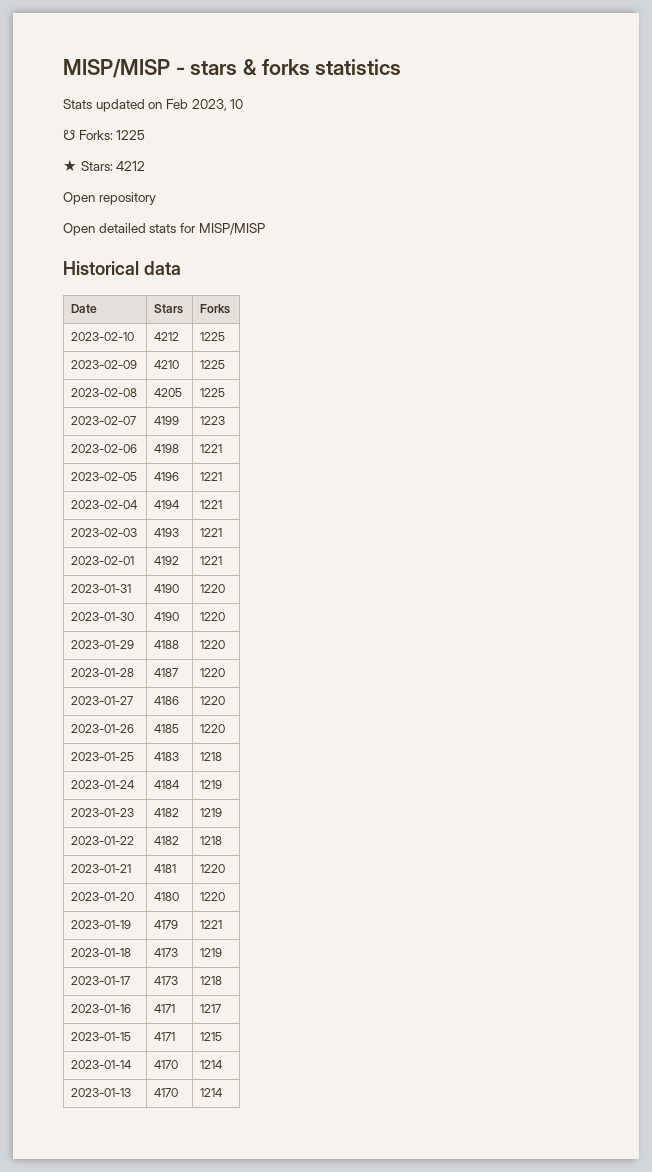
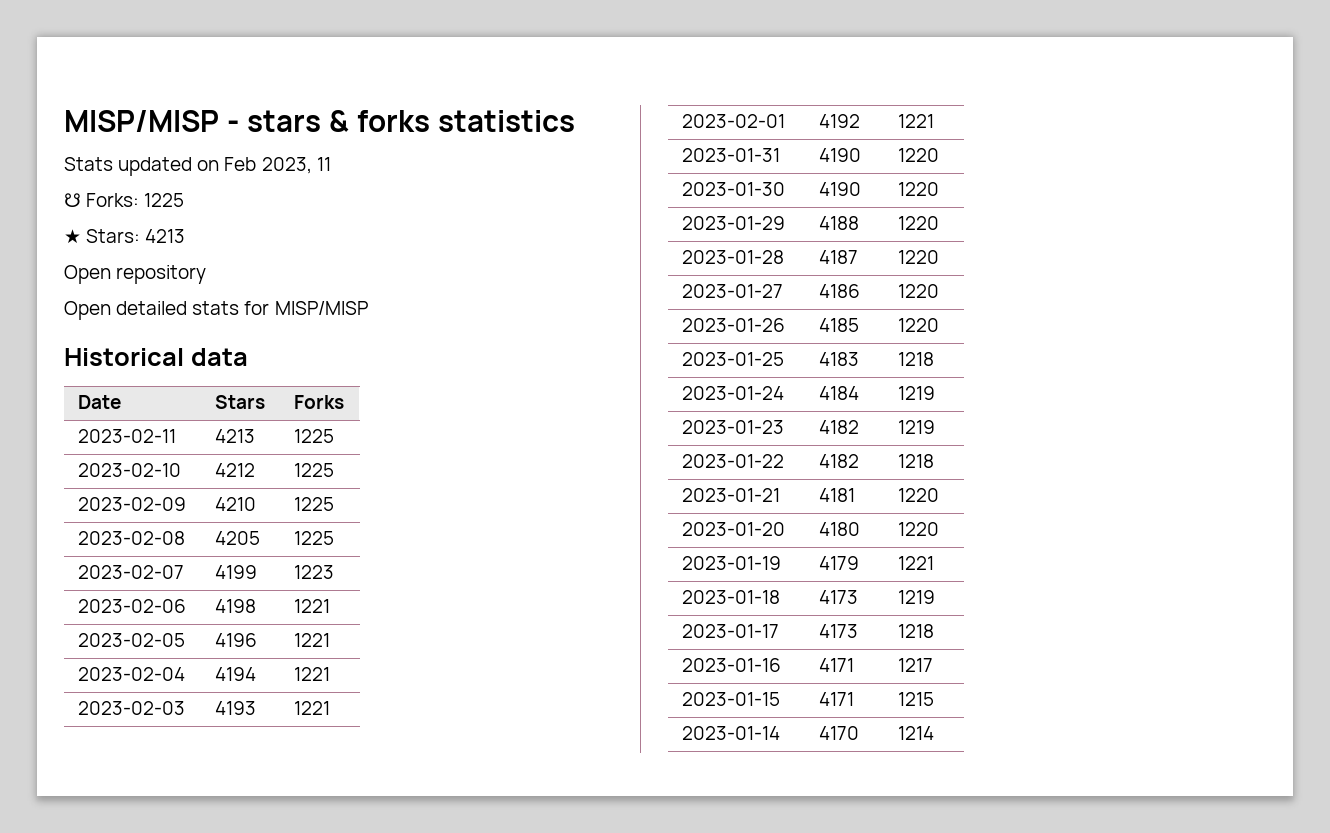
- Stats updated on Feb 2023, 10
+ Stats updated on Feb 2023, 11
- ★ Stars: 4212
+ ★ Stars: 4213
+ 2023-02-11 | 4213 | 1225
- 2023-01-13 | 4170 | 1214

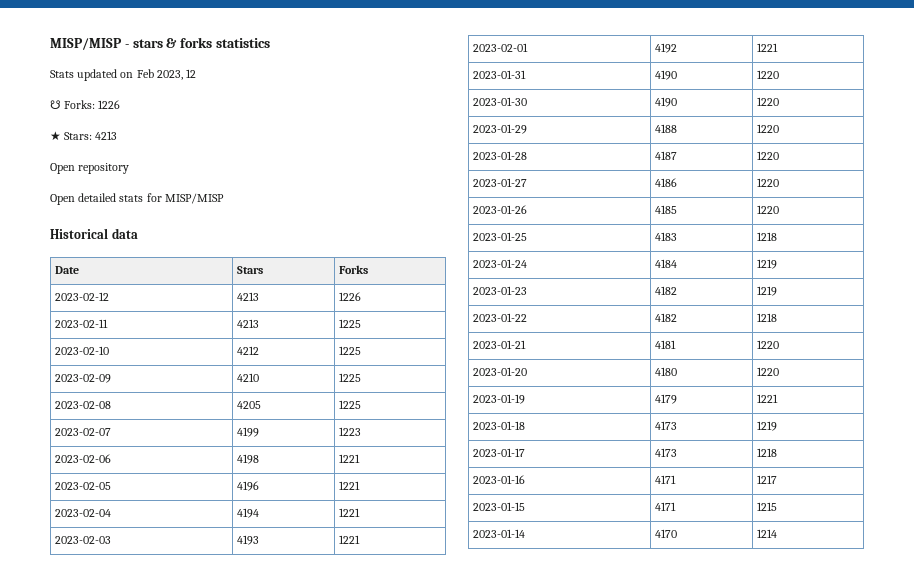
- Stats updated on Feb 2023, 11
+ Stats updated on Feb 2023, 12
- ☋ Forks: 1225
+ ☋ Forks: 1226
+ 2023-02-12 | 4213 | 1226

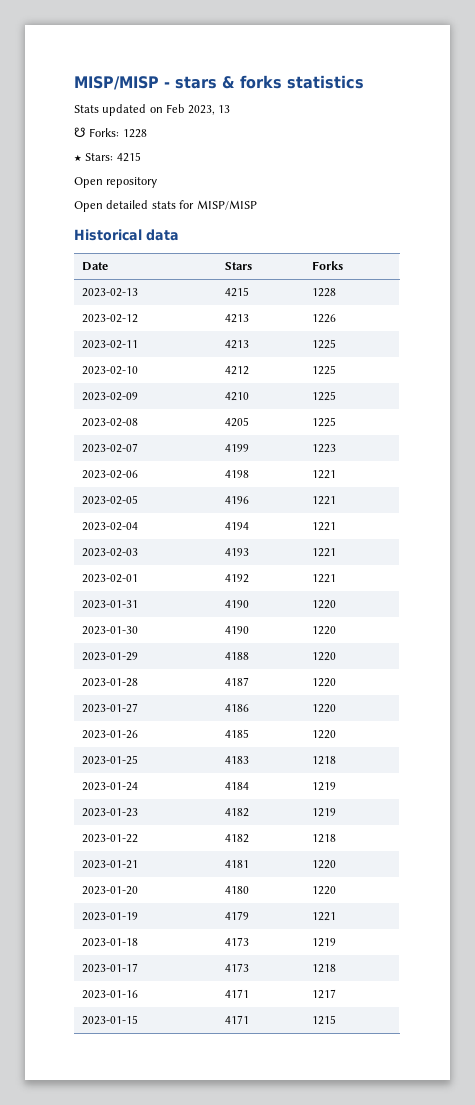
- Stats updated on Feb 2023, 12
+ Stats updated on Feb 2023, 13
- ☋ Forks: 1226
+ ☋ Forks: 1228
- ★ Stars: 4213
+ ★ Stars: 4215
+ 2023-02-13 | 4215 | 1228
- 2023-01-14 | 4170 | 1214

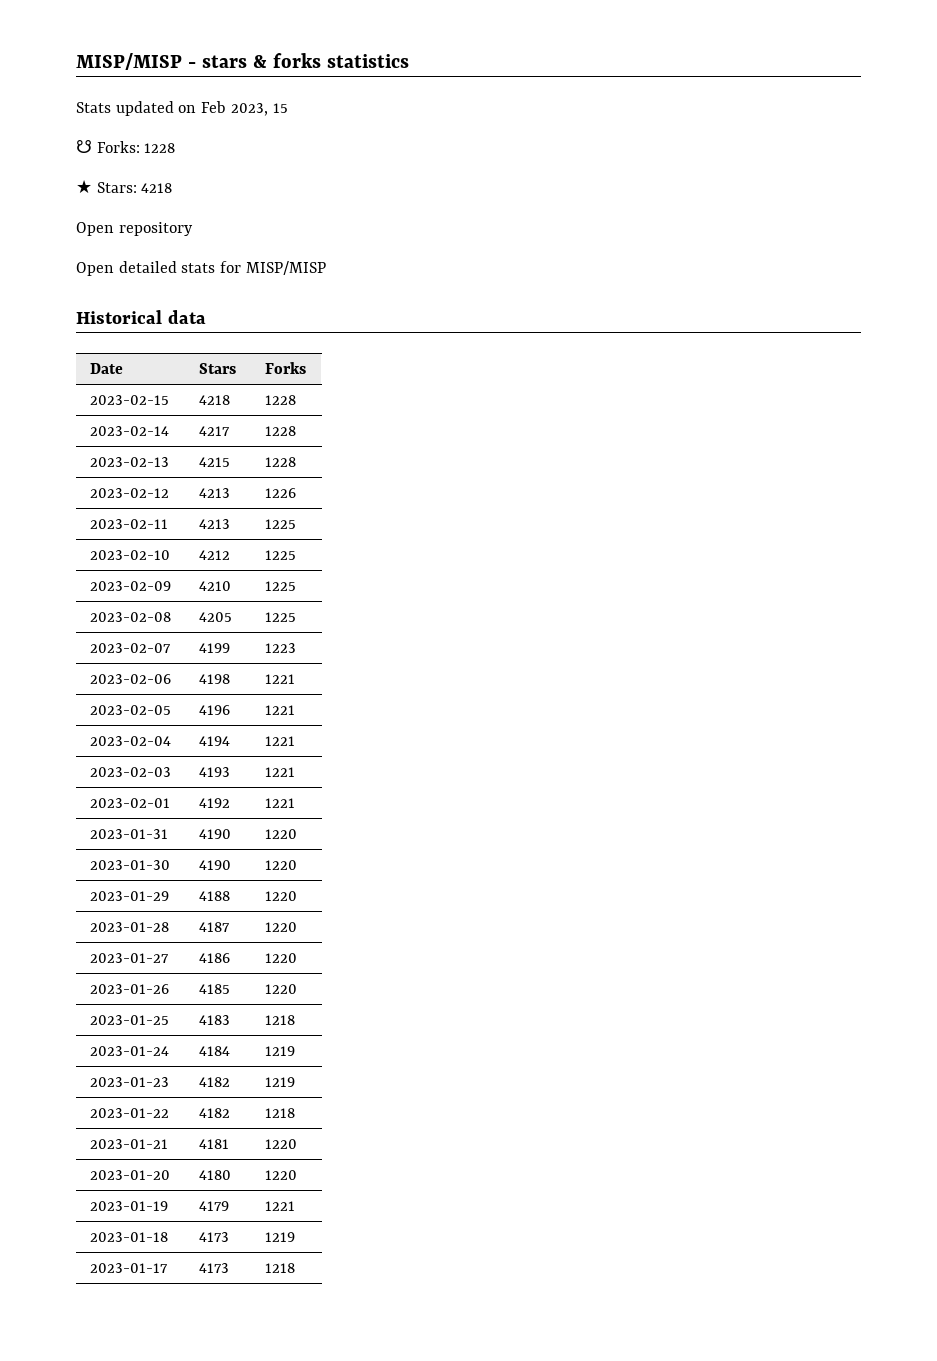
- Stats updated on Feb 2023, 13
+ Stats updated on Feb 2023, 15
- ★ Stars: 4215
+ ★ Stars: 4218
+ 2023-02-15 | 4218 | 1228
+ 2023-02-14 | 4217 | 1228
- 2023-01-16 | 4171 | 1217
- 2023-01-15 | 4171 | 1215

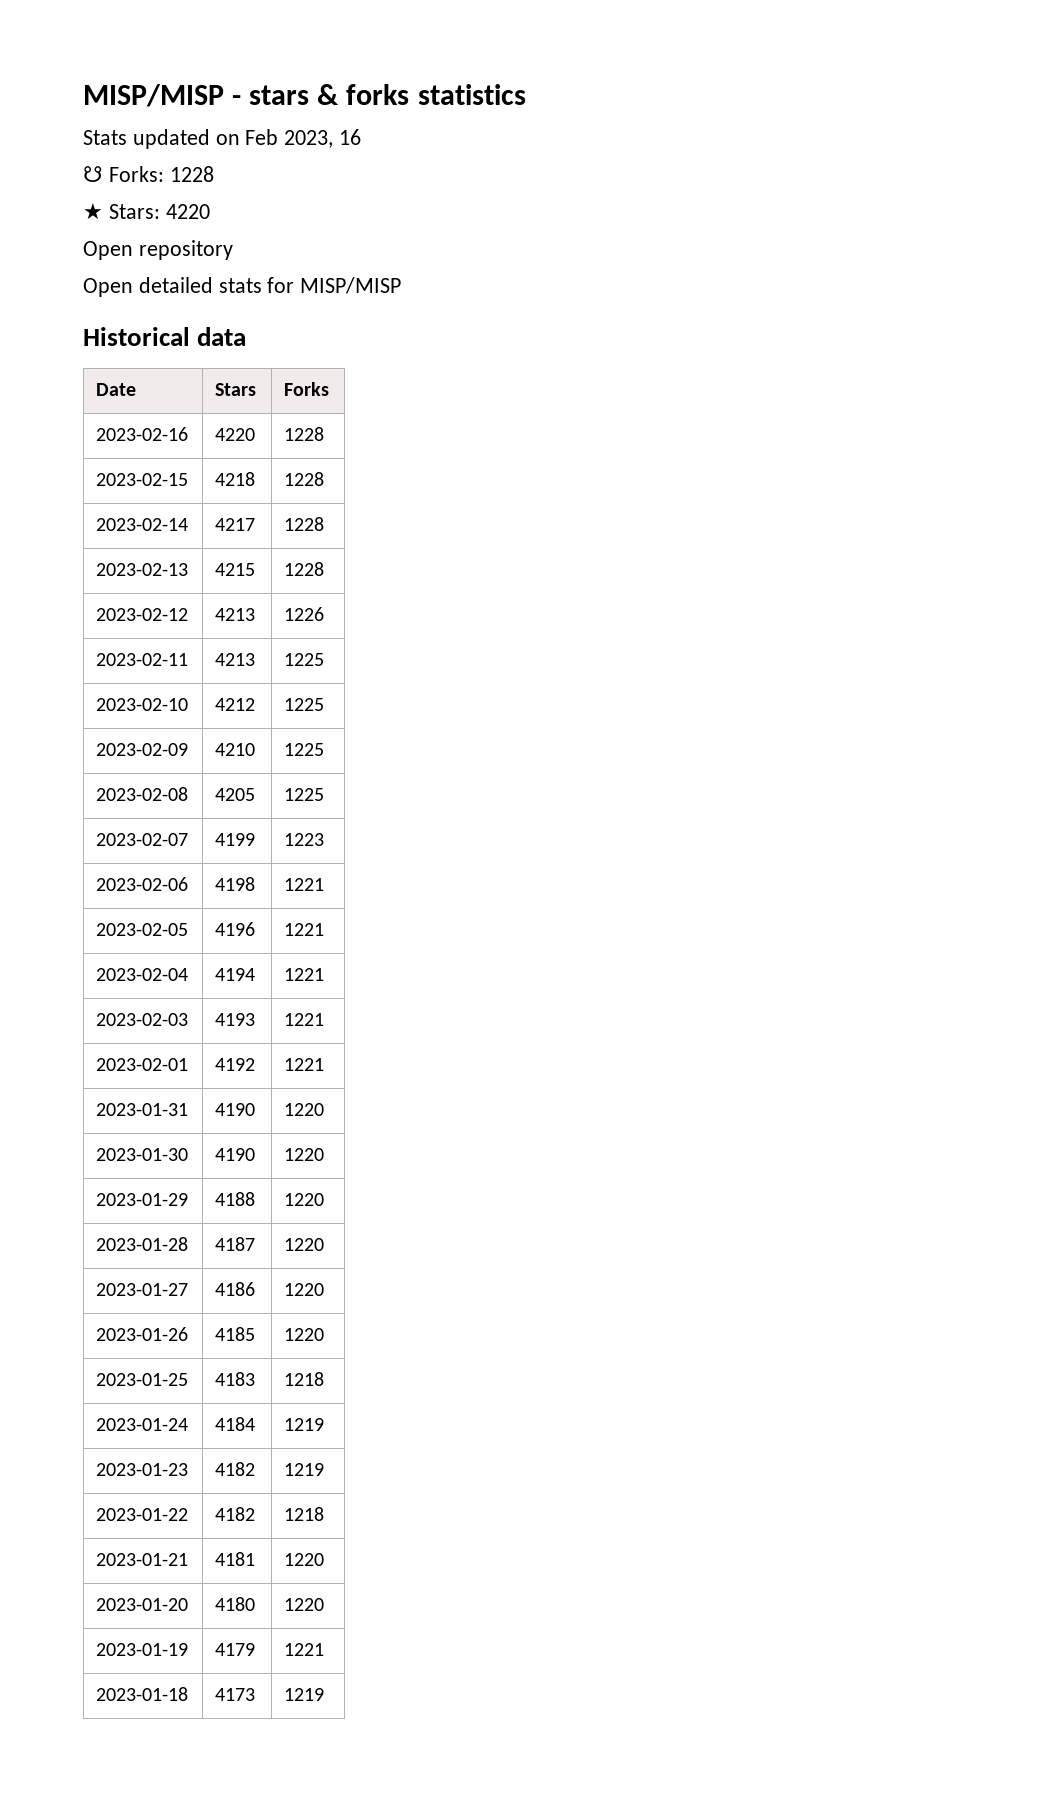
- Stats updated on Feb 2023, 15
+ Stats updated on Feb 2023, 16
- ★ Stars: 4218
+ ★ Stars: 4220
+ 2023-02-16 | 4220 | 1228
- 2023-01-17 | 4173 | 1218

